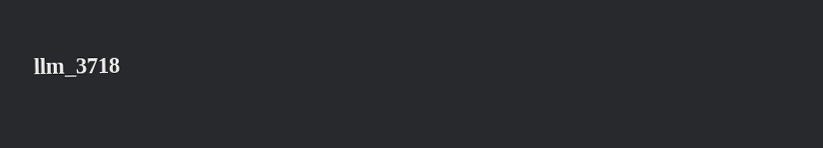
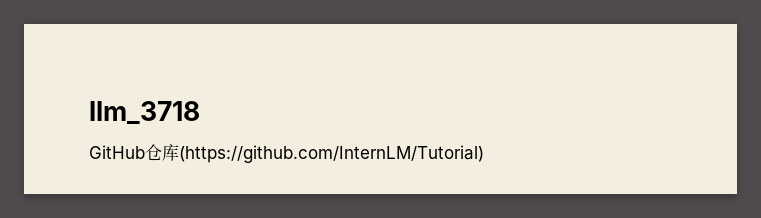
+ GitHub仓库(https://github.com/InternLM/Tutorial)

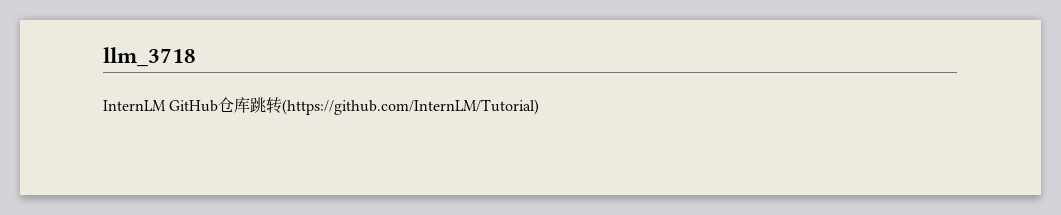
- GitHub仓库(https://github.com/InternLM/Tutorial)
+ InternLM GitHub仓库跳转(https://github.com/InternLM/Tutorial)

